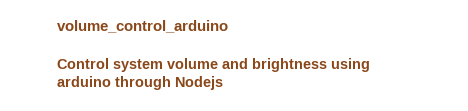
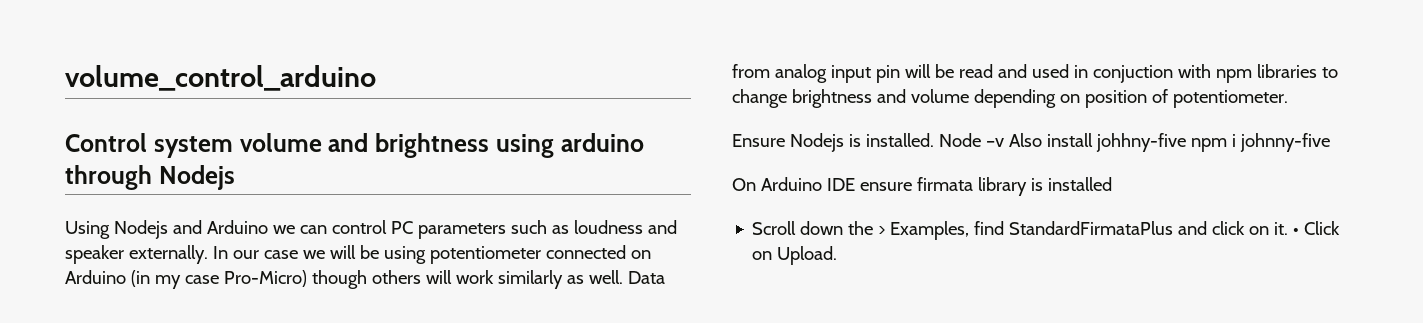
+ Using Nodejs and Arduino we can control PC parameters such as loudness and speaker externally. In our case we will be using potentiometer connected on Arduino (in my case Pro-Micro) though others will work similarly as well. Data from analog input pin will be read and used in conjuction with npm libraries to change brightness and volume depending on position of potentiometer.
+ Ensure Nodejs is installed. Node –v Also install johhny-five npm i johnny-five
+ On Arduino IDE ensure firmata library is installed
+ Scroll down the > Examples, find StandardFirmataPlus and click on it. • Click on Upload.

